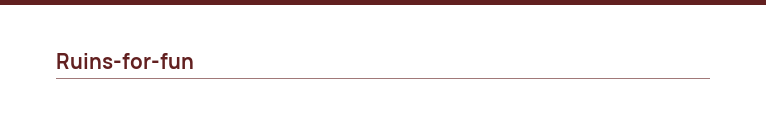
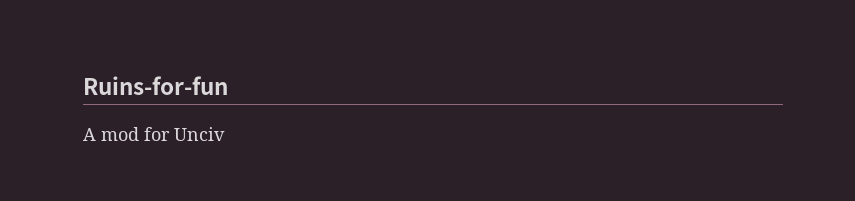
+ A mod for Unciv

